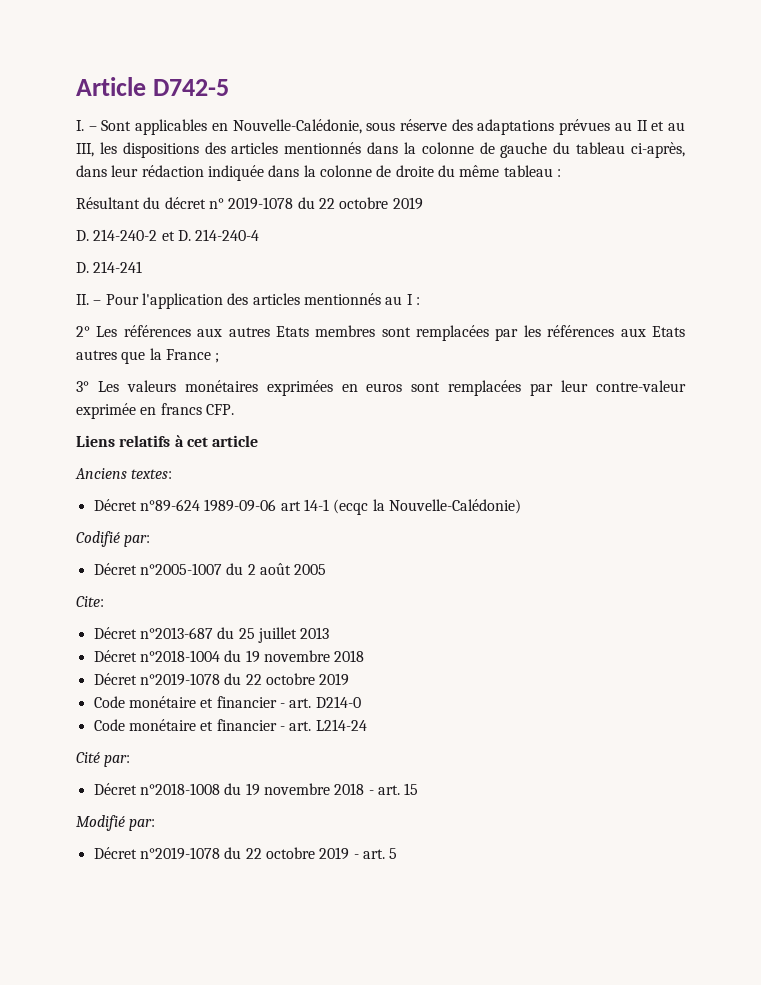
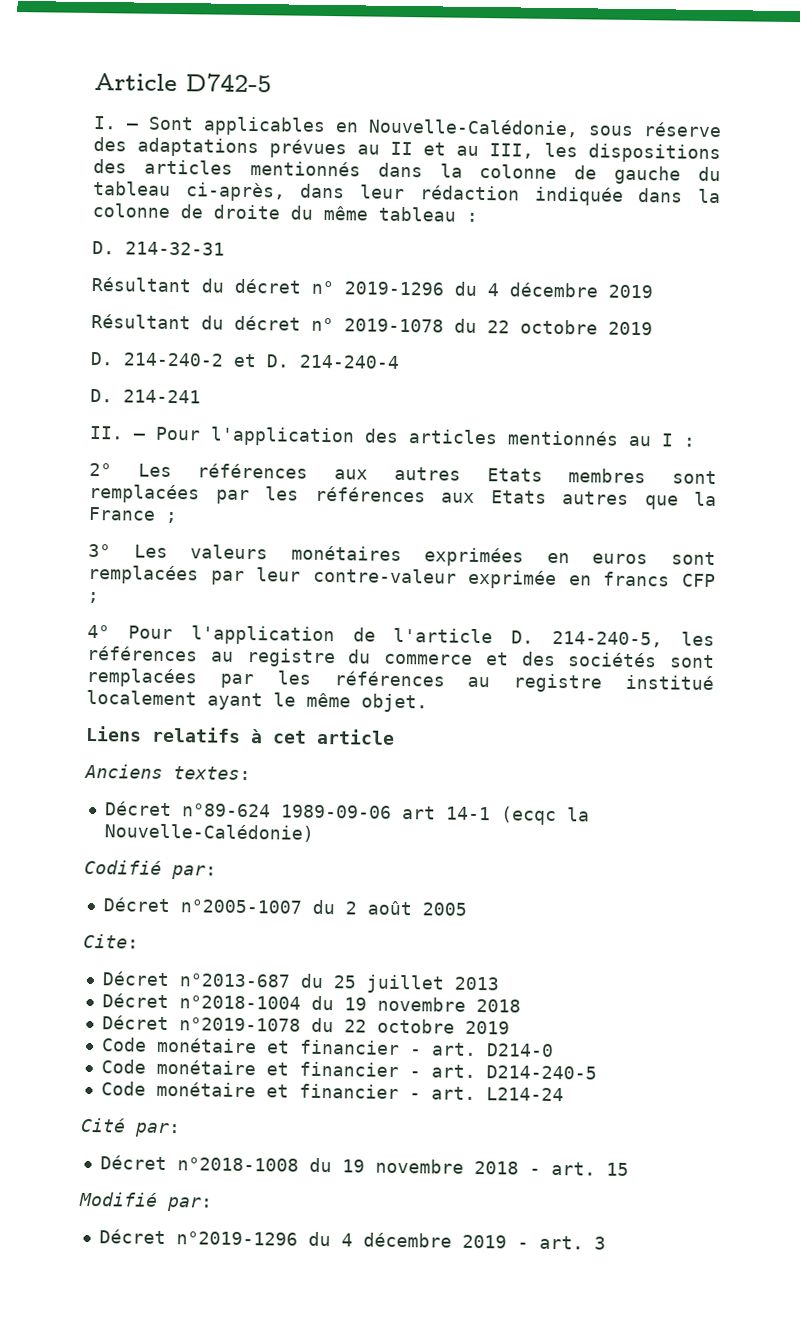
+ D. 214-32-31
+ Résultant du décret n° 2019-1296 du 4 décembre 2019
- 3° Les valeurs monétaires exprimées en euros sont remplacées par leur contre-valeur exprimée en francs CFP.
+ 3° Les valeurs monétaires exprimées en euros sont remplacées par leur contre-valeur exprimée en francs CFP ;
+ 4° Pour l'application de l'article D. 214-240-5, les références au registre du commerce et des sociétés sont remplacées par les références au registre institué localement ayant le même objet.
+ Code monétaire et financier - art. D214-240-5
- Décret n°2019-1078 du 22 octobre 2019 - art. 5
+ Décret n°2019-1296 du 4 décembre 2019 - art. 3

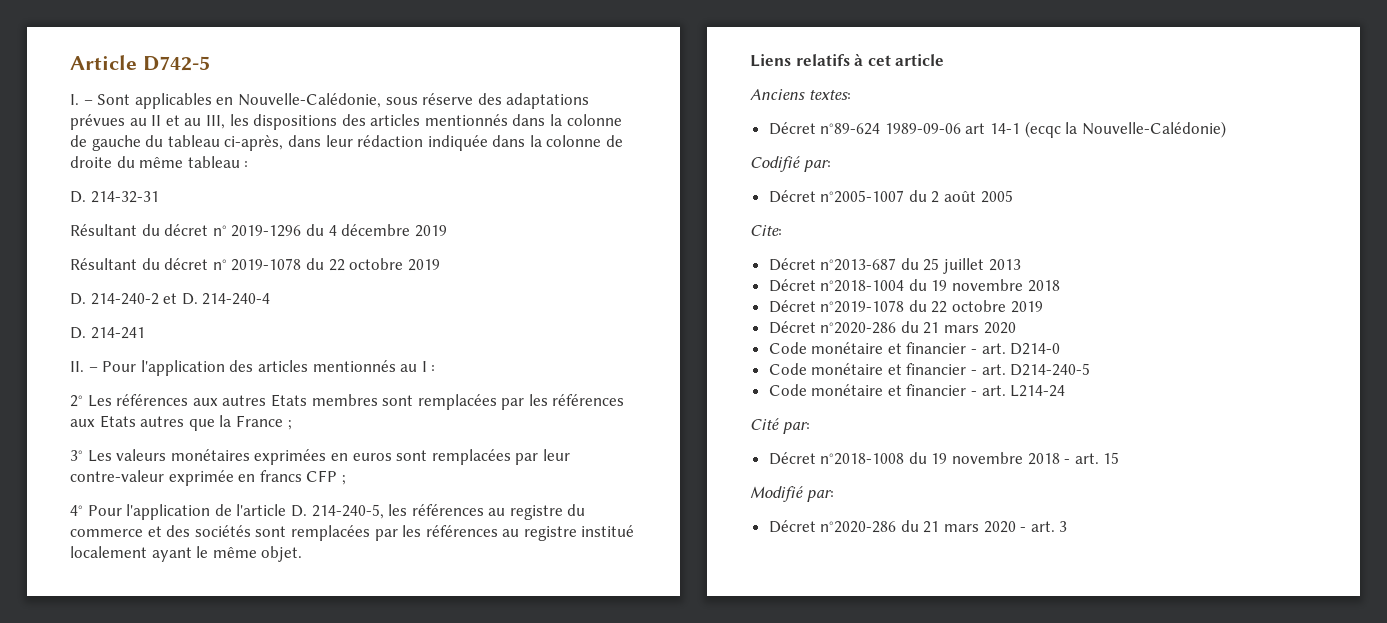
  Décret n°2019-1078 du 22 octobre 2019
+ Décret n°2020-286 du 21 mars 2020
- Décret n°2019-1296 du 4 décembre 2019 - art. 3
+ Décret n°2020-286 du 21 mars 2020 - art. 3

